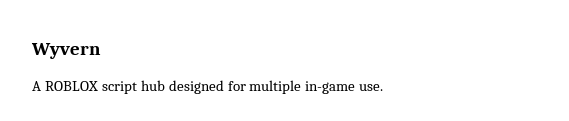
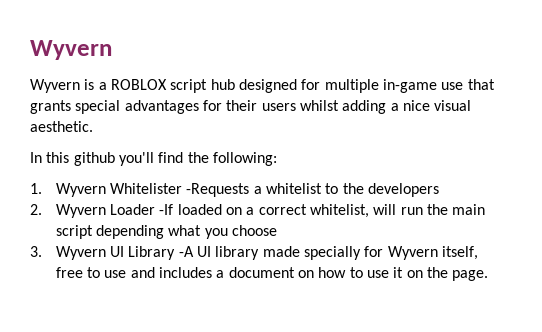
- A ROBLOX script hub designed for multiple in-game use.
+ Wyvern is a ROBLOX script hub designed for multiple in-game use that grants special advantages for their users whilst adding a nice visual aesthetic.
+ In this github you'll find the following:
+ 1. Wyvern Whitelister -Requests a whitelist to the developers
+ 2. Wyvern Loader -If loaded on a correct whitelist, will run the main script depending what you choose
+ 3. Wyvern UI Library -A UI library made specially for Wyvern itself, free to use and includes a document on how to use it on the page.

